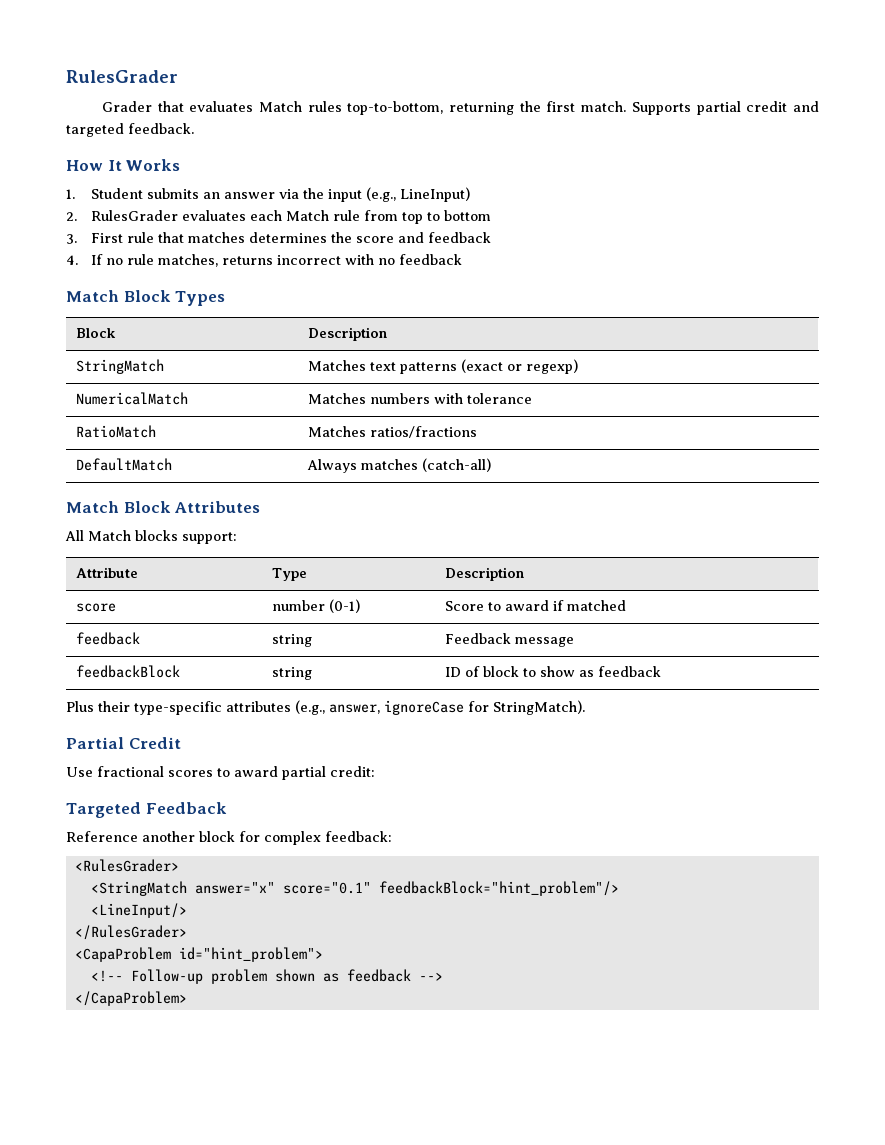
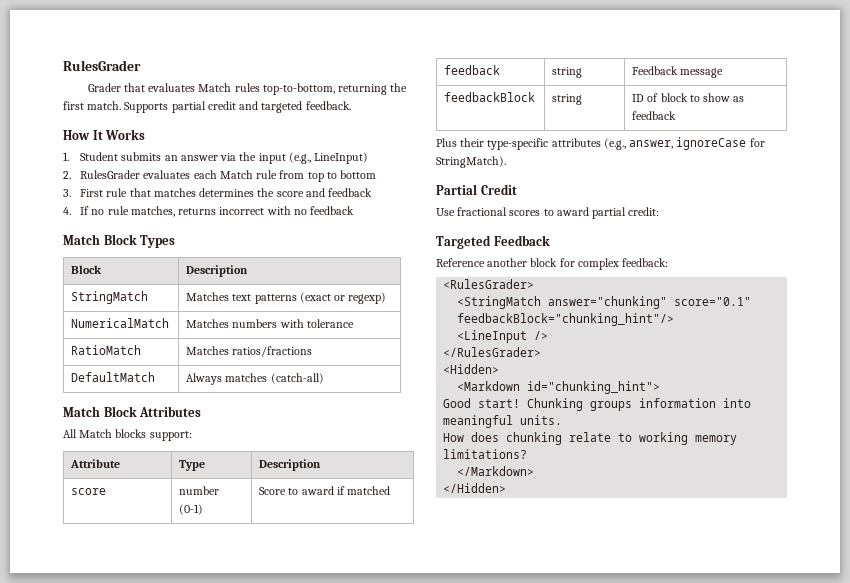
- <StringMatch answer="x" score="0.1" feedbackBlock="hint_problem"/>
- <LineInput/>
+ <StringMatch answer="chunking" score="0.1" feedbackBlock="chunking_hint"/>
+ <LineInput />
  </RulesGrader>
- <CapaProblem id="hint_problem">
- <!-- Follow-up problem shown as feedback -->
- </CapaProblem>
+ <Hidden>
+ <Markdown id="chunking_hint">
+ Good start! Chunking groups information into meaningful units.
+ How does chunking relate to working memory limitations?
+ </Markdown>
+ </Hidden>

